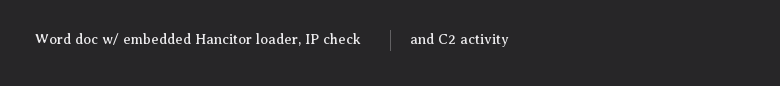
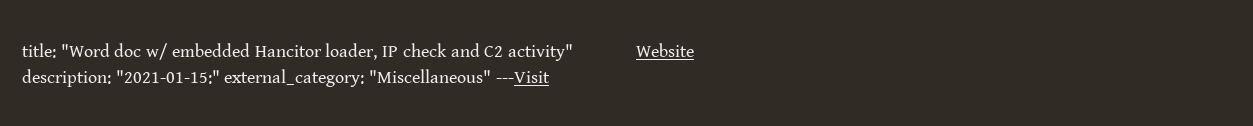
- Word doc w/ embedded Hancitor loader, IP check and C2 activity
+ title: "Word doc w/ embedded Hancitor loader, IP check and C2 activity" description: "2021-01-15:" external_category: "Miscellaneous" ---Visit Website

